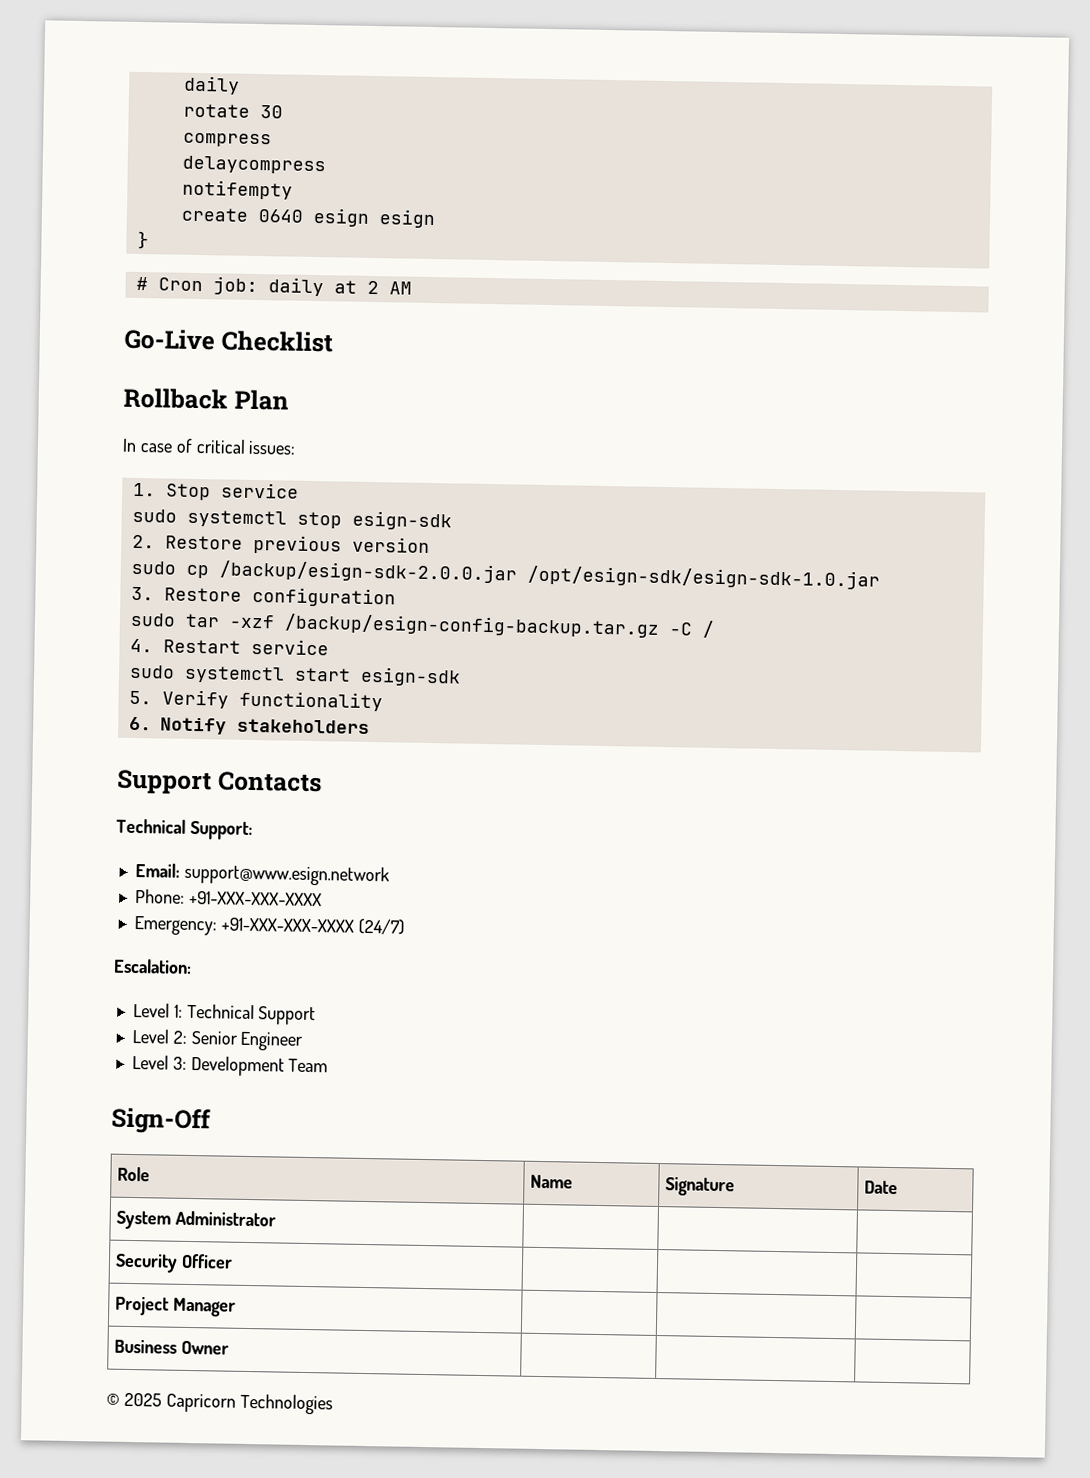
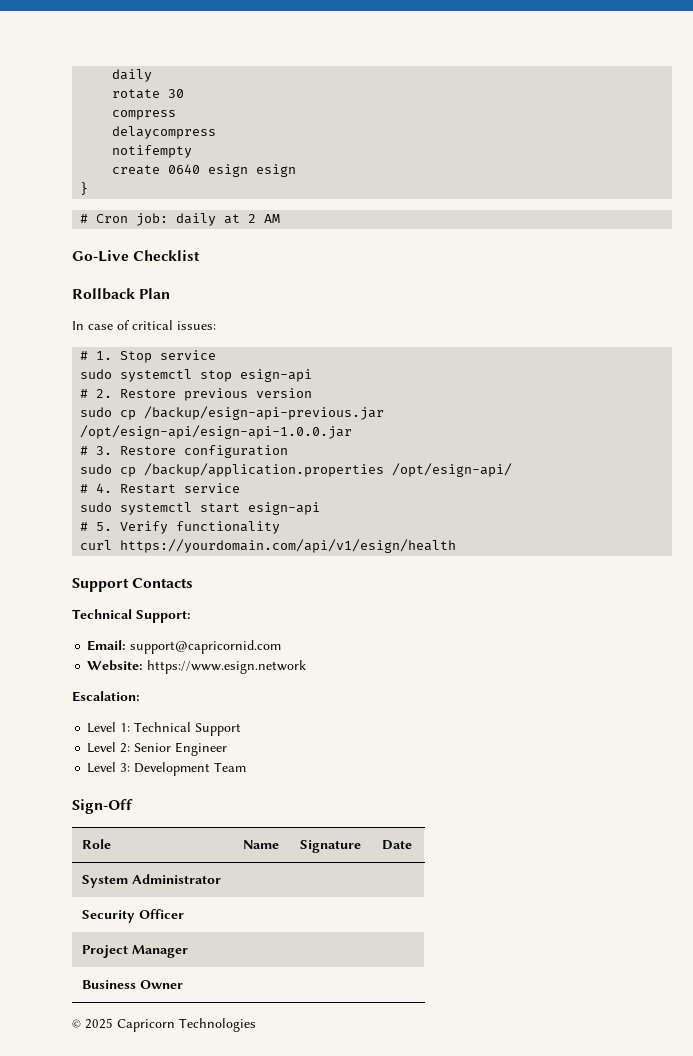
- 1. Stop service
+ # 1. Stop service
- sudo systemctl stop esign-sdk
- 2. Restore previous version
+ sudo systemctl stop esign-api
+ # 2. Restore previous version
- sudo cp /backup/esign-sdk-2.0.0.jar /opt/esign-sdk/esign-sdk-1.0.jar
- 3. Restore configuration
+ sudo cp /backup/esign-api-previous.jar /opt/esign-api/esign-api-1.0.0.jar
+ # 3. Restore configuration
- sudo tar -xzf /backup/esign-config-backup.tar.gz -C /
- 4. Restart service
+ sudo cp /backup/application.properties /opt/esign-api/
+ # 4. Restart service
- sudo systemctl start esign-sdk
- 5. Verify functionality
+ sudo systemctl start esign-api
+ # 5. Verify functionality
- 6. Notify stakeholders
+ curl https://yourdomain.com/api/v1/esign/health
- Email: support@www.esign.network
- Phone: +91-XXX-XXX-XXXX
- Emergency: +91-XXX-XXX-XXXX (24/7)
+ Email: support@capricornid.com
+ Website: https://www.esign.network

